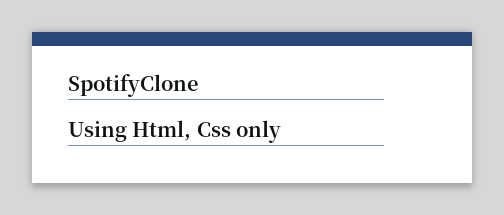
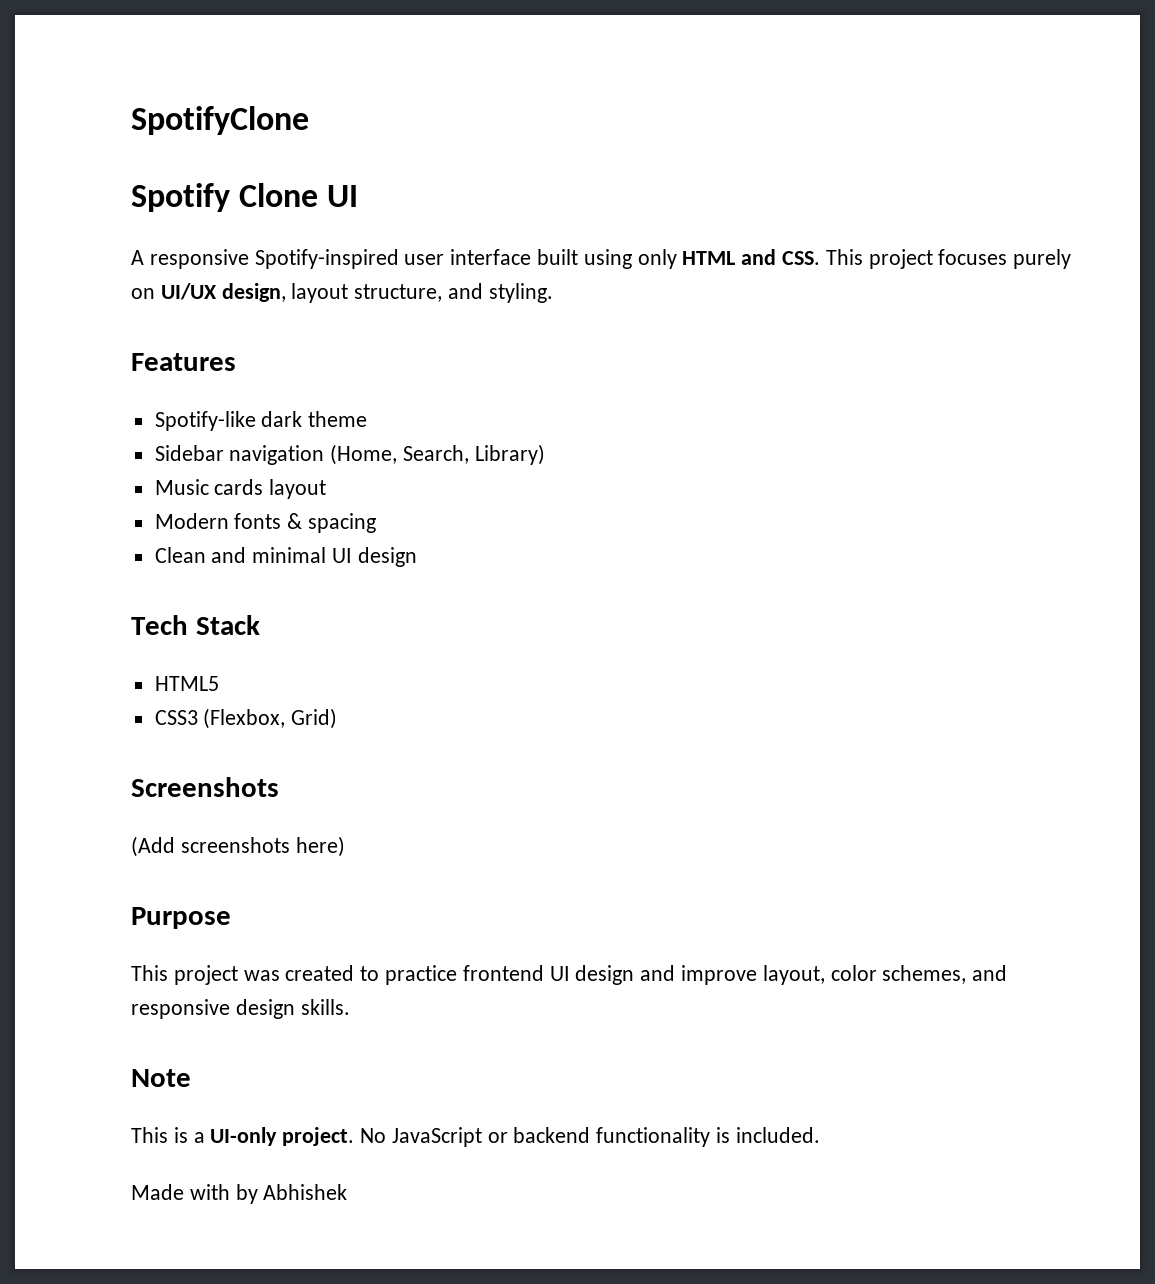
- Using Html, Css only
+ Spotify Clone UI
+ A responsive Spotify-inspired user interface built using only HTML and CSS. This project focuses purely on UI/UX design, layout structure, and styling.
+ Features
+ Spotify-like dark theme
+ Sidebar navigation (Home, Search, Library)
+ Music cards layout
+ Modern fonts & spacing
+ Clean and minimal UI design
+ Tech Stack
+ HTML5
+ CSS3 (Flexbox, Grid)
+ Screenshots
+ (Add screenshots here)
+ Purpose
+ This project was created to practice frontend UI design and improve layout, color schemes, and responsive design skills.
+ Note
+ This is a UI-only project. No JavaScript or backend functionality is included.
+ Made with by Abhishek

